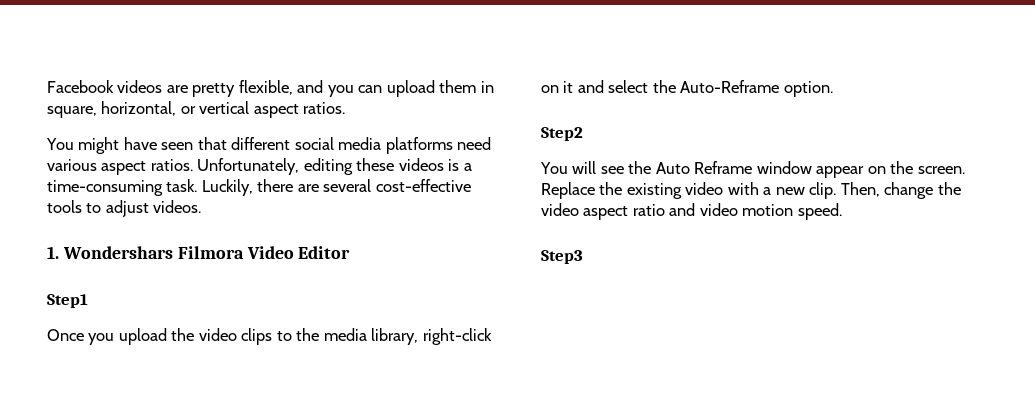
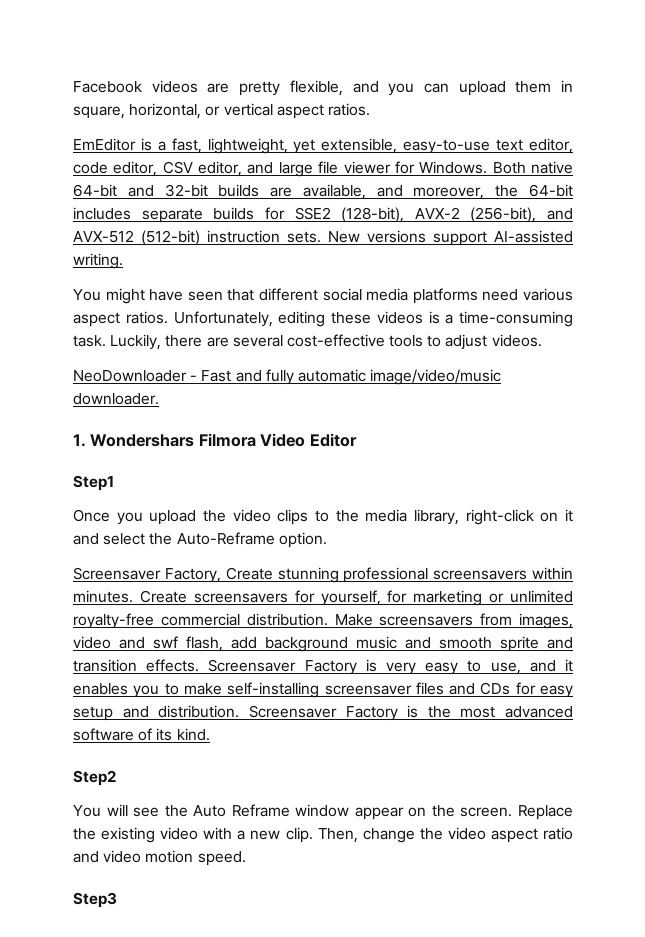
+ EmEditor is a fast, lightweight, yet extensible, easy-to-use text editor, code editor, CSV editor, and large file viewer for Windows. Both native 64-bit and 32-bit builds are available, and moreover, the 64-bit includes separate builds for SSE2 (128-bit), AVX-2 (256-bit), and AVX-512 (512-bit) instruction sets. New versions support AI-assisted writing.
+ NeoDownloader - Fast and fully automatic image/video/music downloader.
+ Screensaver Factory, Create stunning professional screensavers within minutes. Create screensavers for yourself, for marketing or unlimited royalty-free commercial distribution. Make screensavers from images, video and swf flash, add background music and smooth sprite and transition effects. Screensaver Factory is very easy to use, and it enables you to make self-installing screensaver files and CDs for easy setup and distribution. Screensaver Factory is the most advanced software of its kind.

